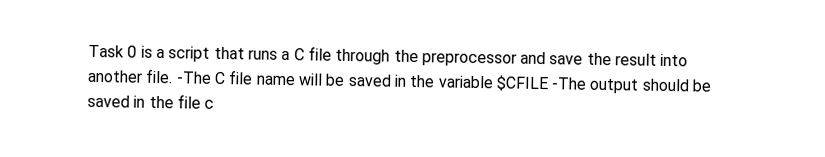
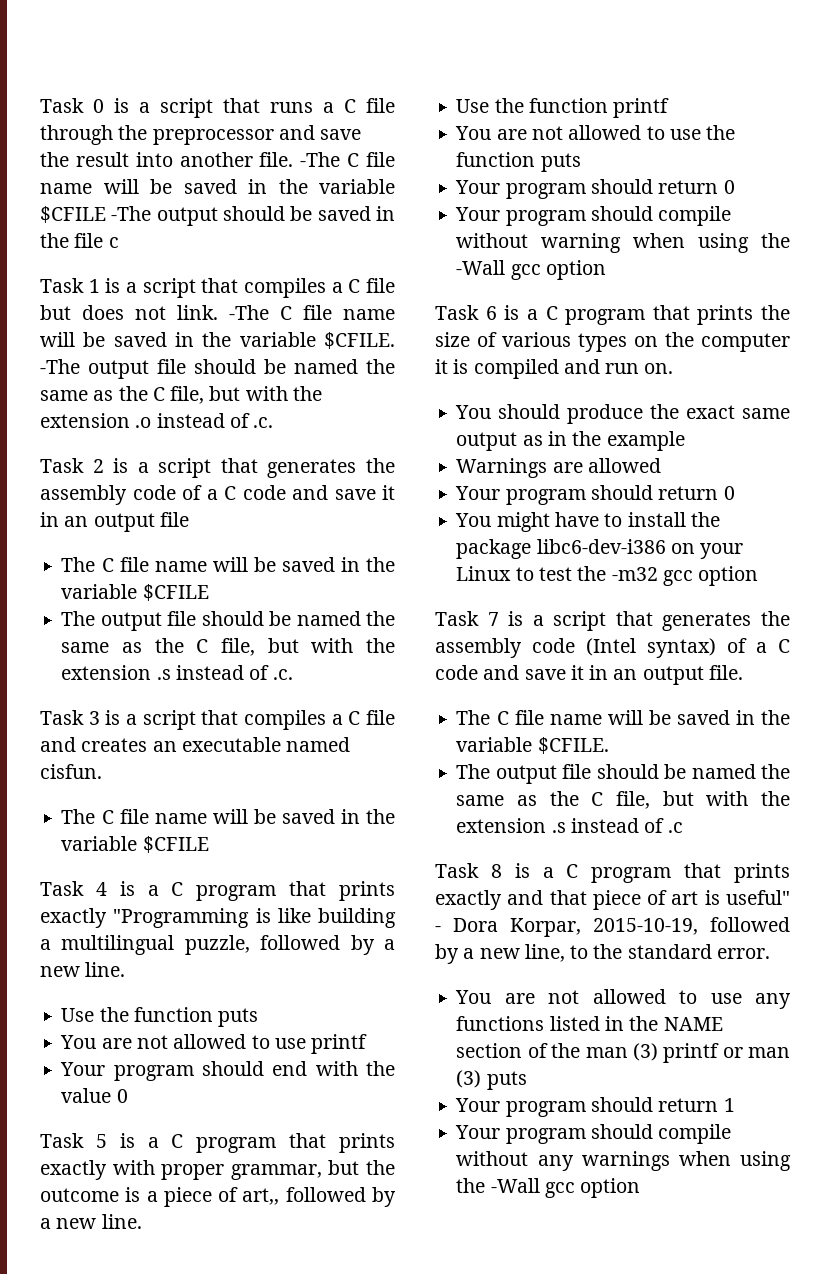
+ Task 1 is a script that compiles a C file but does not link. -The C file name will be saved in the variable $CFILE. -The output file should be named the same as the C file, but with the extension .o instead of .c.
+ Task 2 is a script that generates the assembly code of a C code and save it in an output file
+ The C file name will be saved in the variable $CFILE
+ The output file should be named the same as the C file, but with the extension .s instead of .c.
+ Task 3 is a script that compiles a C file and creates an executable named cisfun.
+ The C file name will be saved in the variable $CFILE
+ Task 4 is a C program that prints exactly "Programming is like building a multilingual puzzle, followed by a new line.
+ Use the function puts
+ You are not allowed to use printf
+ Your program should end with the value 0
+ Task 5 is a C program that prints exactly with proper grammar, but the outcome is a piece of art,, followed by a new line.
+ Use the function printf
+ You are not allowed to use the function puts
+ Your program should return 0
+ Your program should compile without warning when using the -Wall gcc option
+ Task 6 is a C program that prints the size of various types on the computer it is compiled and run on.
+ You should produce the exact same output as in the example
+ Warnings are allowed
+ Your program should return 0
+ You might have to install the package libc6-dev-i386 on your Linux to test the -m32 gcc option
+ Task 7 is a script that generates the assembly code (Intel syntax) of a C code and save it in an output file.
+ The C file name will be saved in the variable $CFILE.
+ The output file should be named the same as the C file, but with the extension .s instead of .c
+ Task 8 is a C program that prints exactly and that piece of art is useful" - Dora Korpar, 2015-10-19, followed by a new line, to the standard error.
+ You are not allowed to use any functions listed in the NAME section of the man (3) printf or man (3) puts
+ Your program should return 1
+ Your program should compile without any warnings when using the -Wall gcc option

